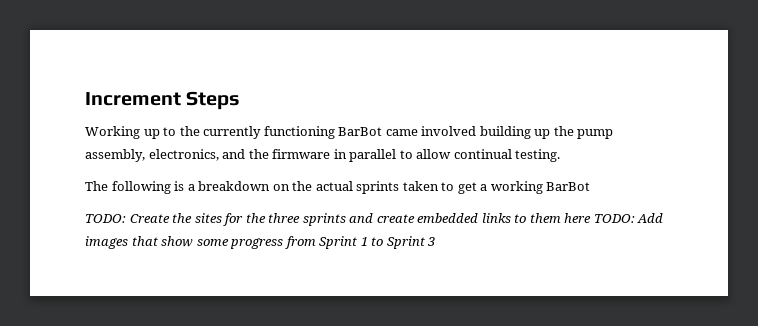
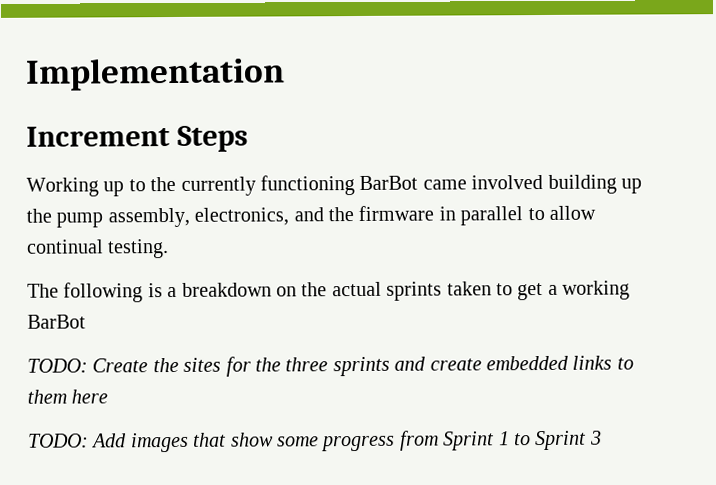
+ Implementation
- TODO: Create the sites for the three sprints and create embedded links to them here TODO: Add images that show some progress from Sprint 1 to Sprint 3
+ TODO: Create the sites for the three sprints and create embedded links to them here
+ TODO: Add images that show some progress from Sprint 1 to Sprint 3

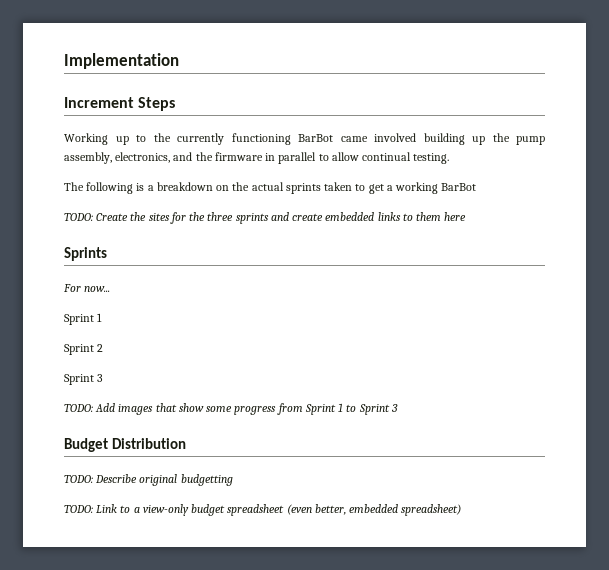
+ Sprints
+ For now...
+ Sprint 1
+ Sprint 2
+ Sprint 3
+ Budget Distribution
+ TODO: Describe original budgetting
+ TODO: Link to a view-only budget spreadsheet (even better, embedded spreadsheet)

